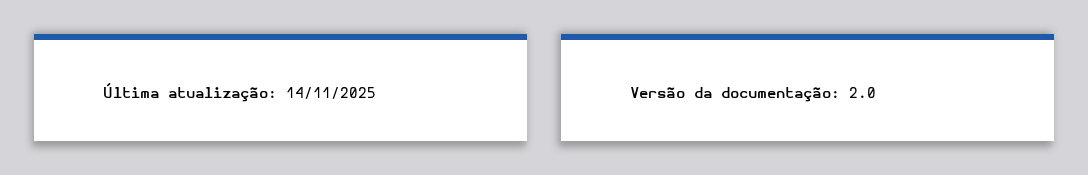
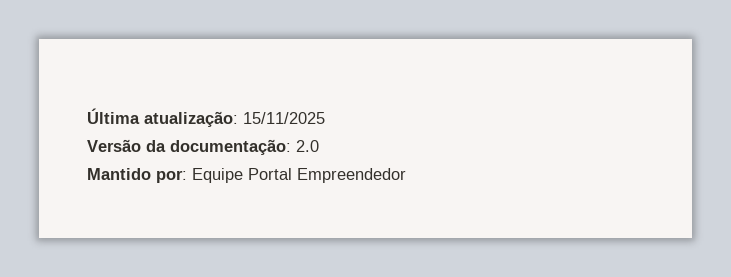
- Última atualização: 14/11/2025
+ Última atualização: 15/11/2025
+ Mantido por: Equipe Portal Empreendedor

